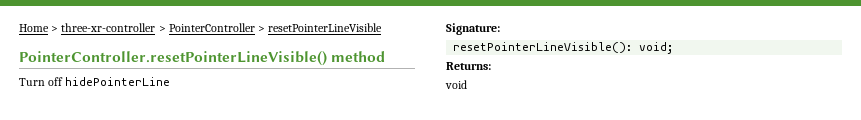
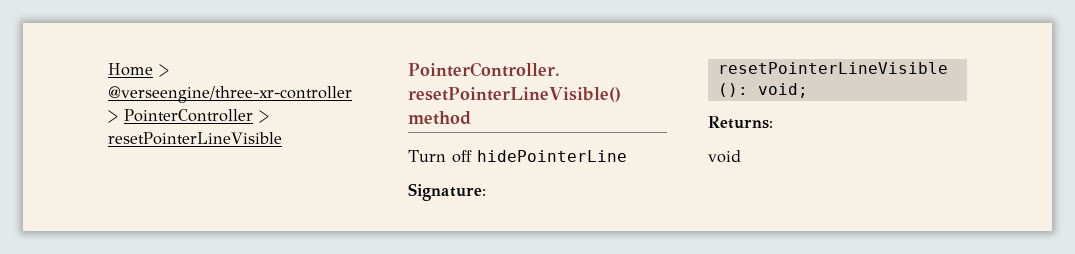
- Home > three-xr-controller > PointerController > resetPointerLineVisible
+ Home > @verseengine/three-xr-controller > PointerController > resetPointerLineVisible

